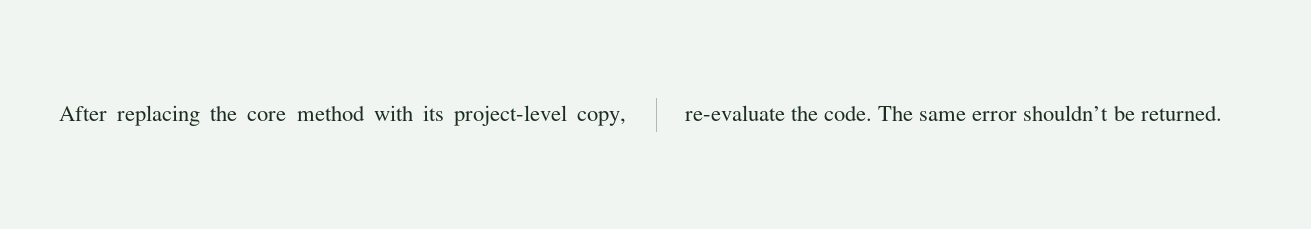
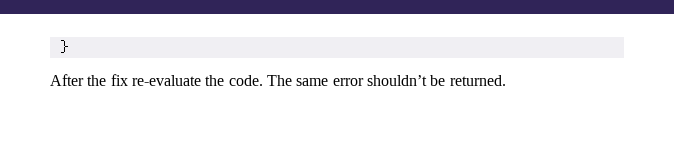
- After replacing the core method with its project-level copy, re-evaluate the code.
+ }
+ After the fix re-evaluate the code.

